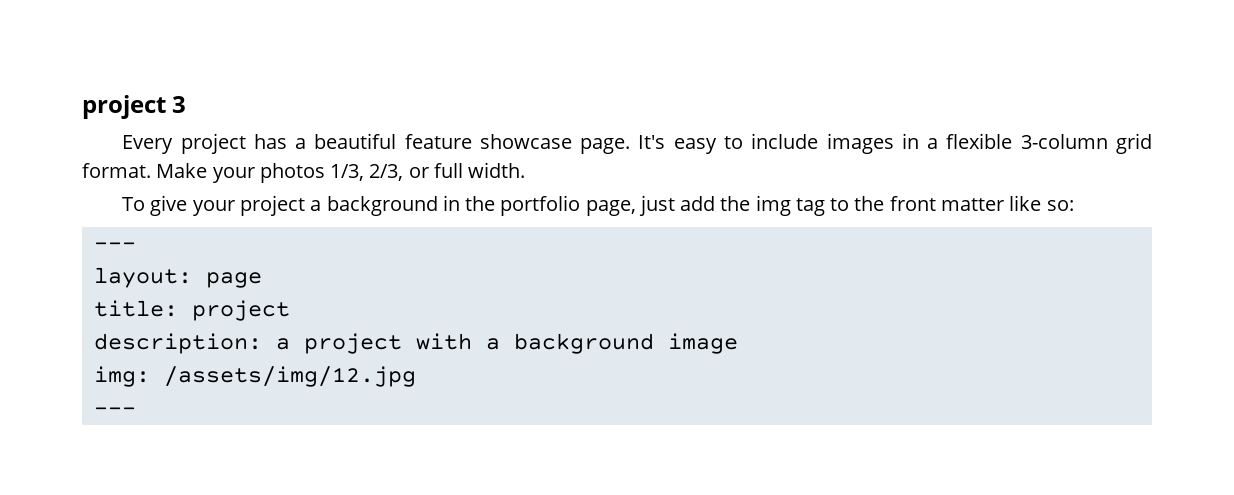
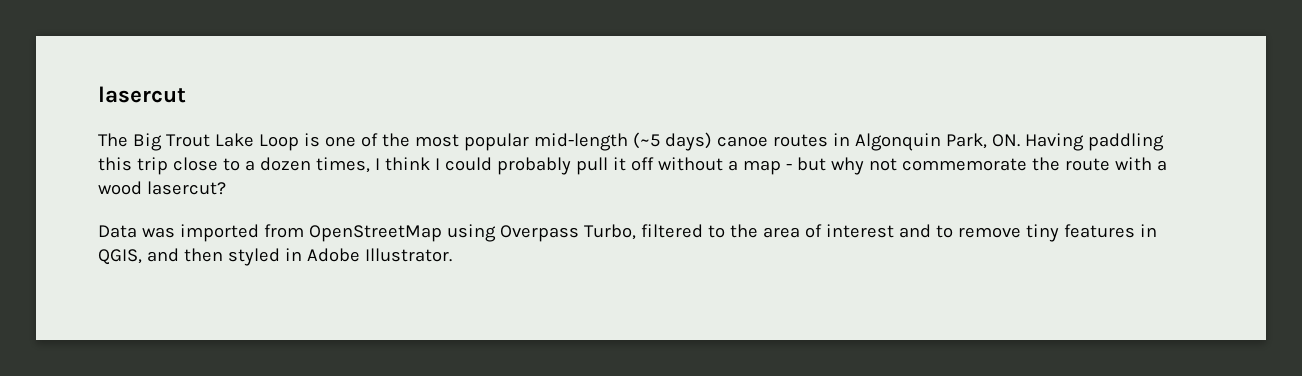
- project 3
- Every project has a beautiful feature showcase page. It's easy to include images in a flexible 3-column grid format. Make your photos 1/3, 2/3, or full width.
- To give your project a background in the portfolio page, just add the img tag to the front matter like so:
- ---
- layout: page
- title: project
- description: a project with a background image
- img: /assets/img/12.jpg
- ---
+ lasercut
+ The Big Trout Lake Loop is one of the most popular mid-length (~5 days) canoe routes in Algonquin Park, ON. Having paddling this trip close to a dozen times, I think I could probably pull it off without a map - but why not commemorate the route with a wood lasercut?
+ Data was imported from OpenStreetMap using Overpass Turbo, filtered to the area of interest and to remove tiny features in QGIS, and then styled in Adobe Illustrator.

